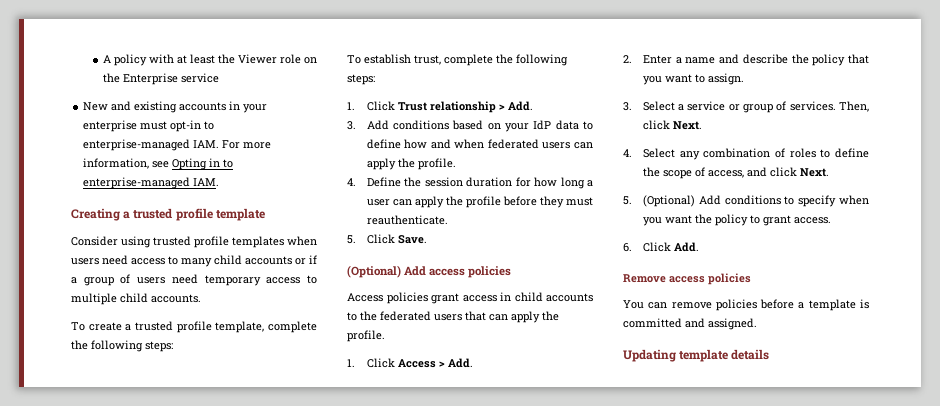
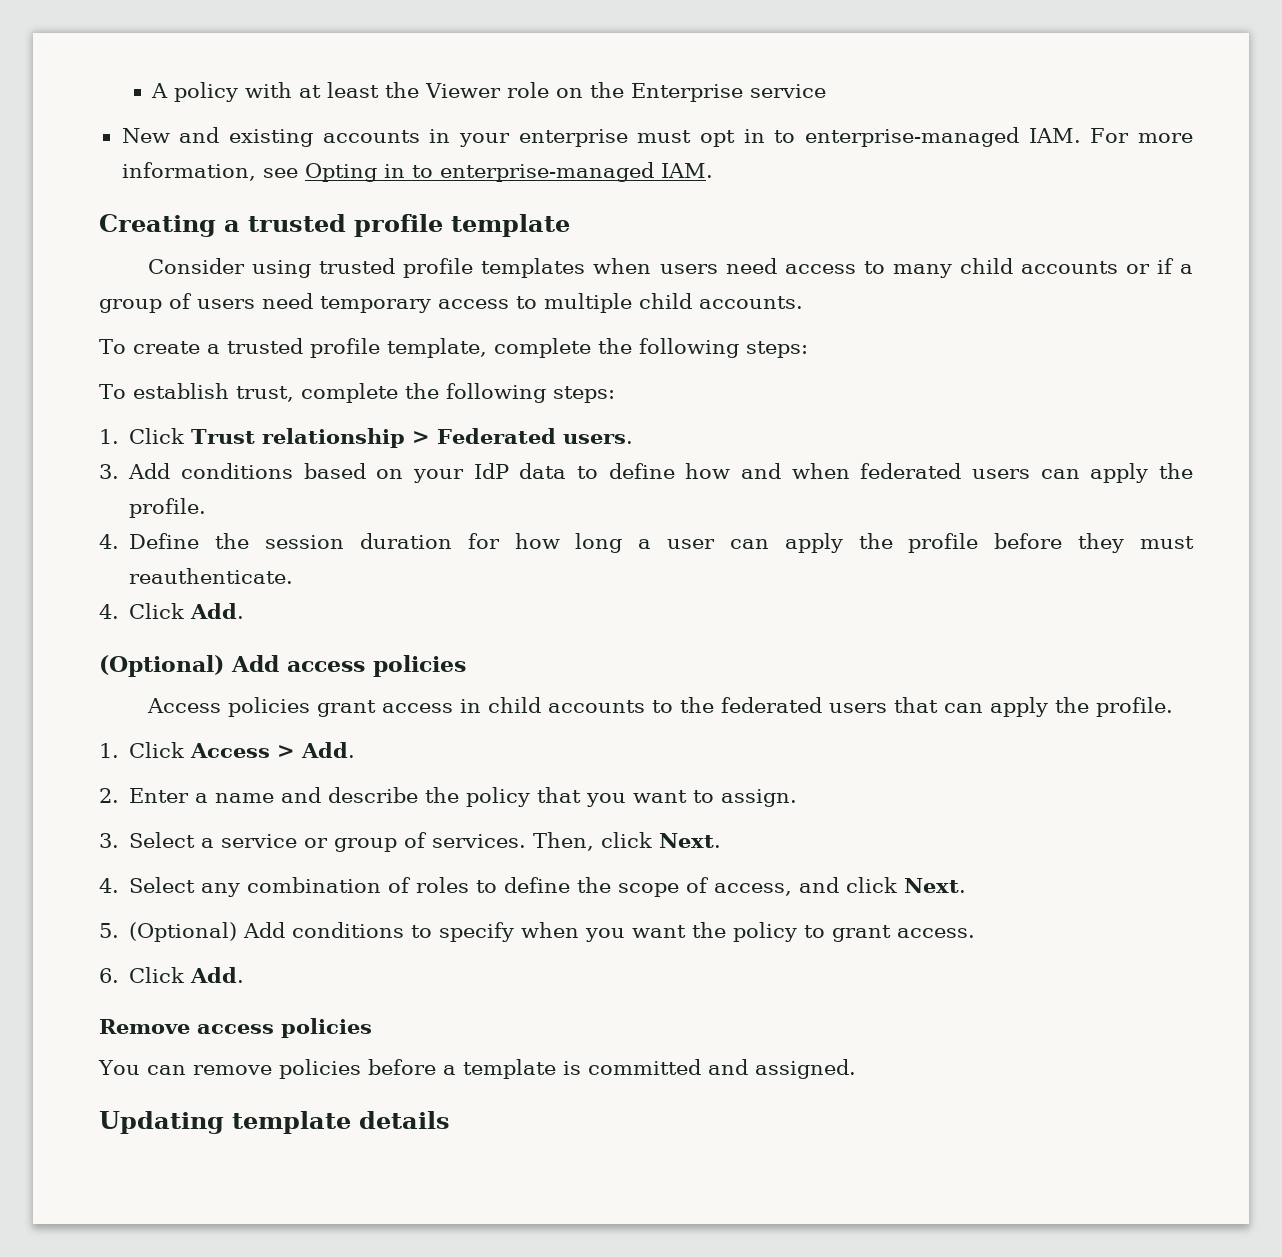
- New and existing accounts in your enterprise must opt-in to enterprise-managed IAM. For more information, see Opting in to enterprise-managed IAM.
+ New and existing accounts in your enterprise must opt in to enterprise-managed IAM. For more information, see Opting in to enterprise-managed IAM.
- 1. Click Trust relationship > Add.
+ 1. Click Trust relationship > Federated users.
- 5. Click Save.
+ 4. Click Add.

